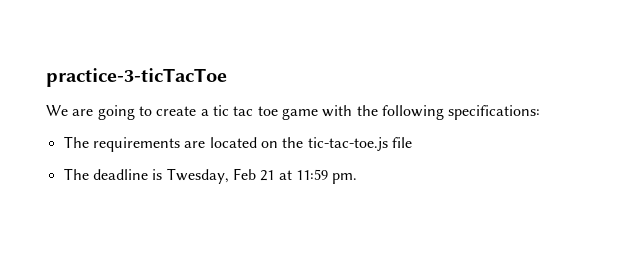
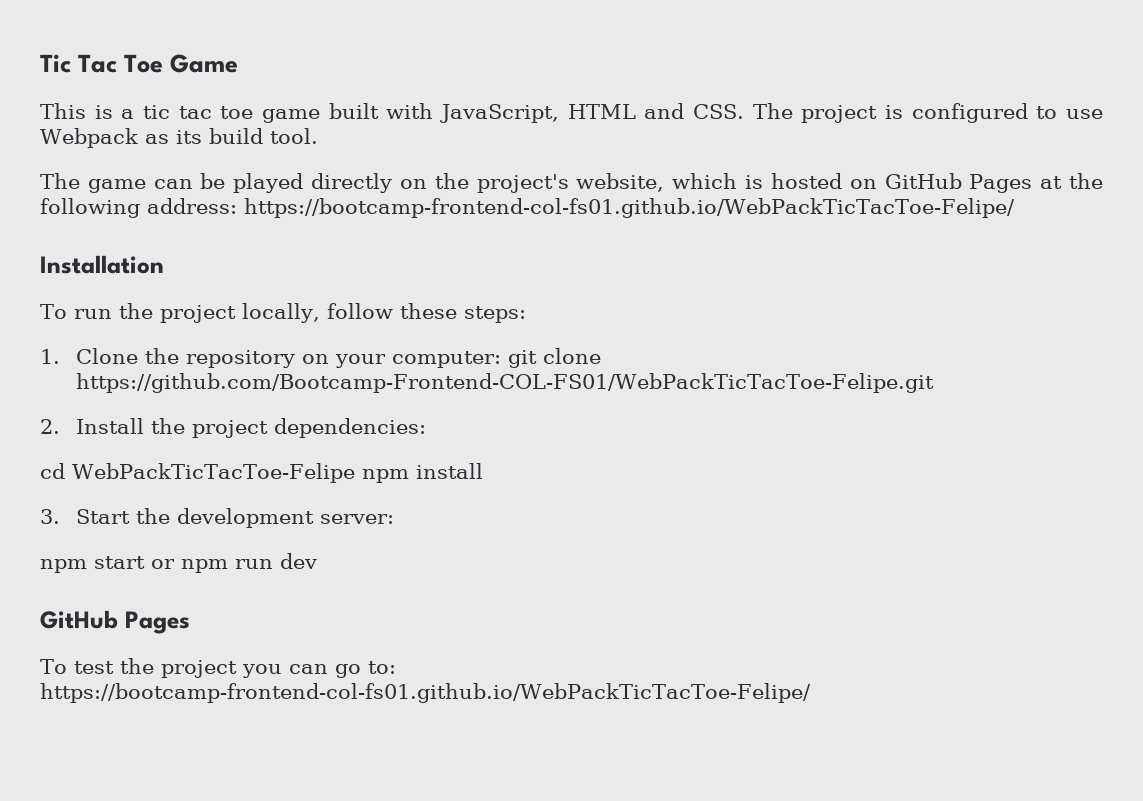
- practice-3-ticTacToe
- We are going to create a tic tac toe game with the following specifications:
- The requirements are located on the tic-tac-toe.js file
- The deadline is Twesday, Feb 21 at 11:59 pm.
+ Tic Tac Toe Game
+ This is a tic tac toe game built with JavaScript, HTML and CSS. The project is configured to use Webpack as its build tool.
+ The game can be played directly on the project's website, which is hosted on GitHub Pages at the following address: https://bootcamp-frontend-col-fs01.github.io/WebPackTicTacToe-Felipe/
+ Installation
+ To run the project locally, follow these steps:
+ 1. Clone the repository on your computer: git clone https://github.com/Bootcamp-Frontend-COL-FS01/WebPackTicTacToe-Felipe.git
+ 2. Install the project dependencies:
+ cd WebPackTicTacToe-Felipe npm install
+ 3. Start the development server:
+ npm start or npm run dev
+ GitHub Pages
+ To test the project you can go to: https://bootcamp-frontend-col-fs01.github.io/WebPackTicTacToe-Felipe/

